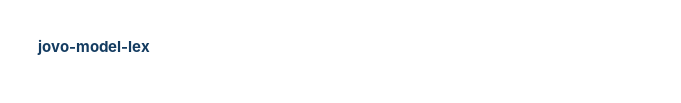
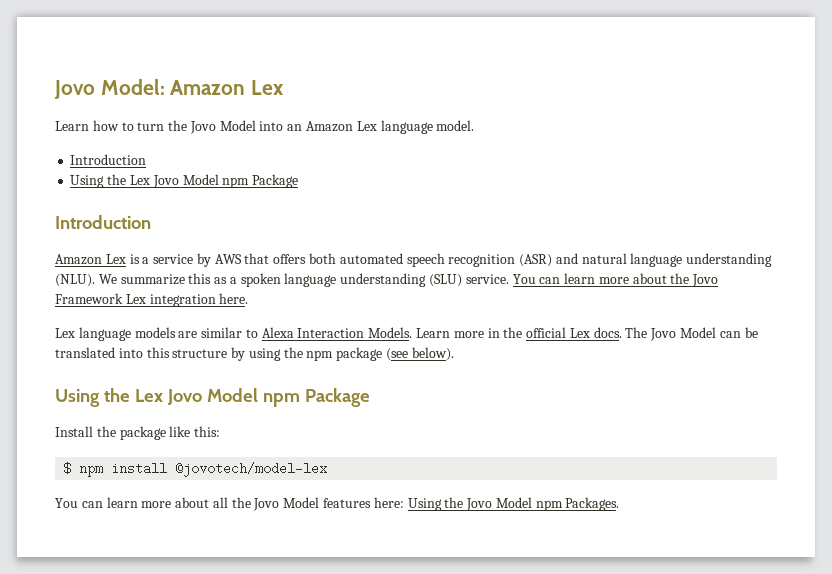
- jovo-model-lex
+ Jovo Model: Amazon Lex
+ Learn how to turn the Jovo Model into an Amazon Lex language model.
+ Introduction
+ Using the Lex Jovo Model npm Package
+ Introduction
+ Amazon Lex is a service by AWS that offers both automated speech recognition (ASR) and natural language understanding (NLU). We summarize this as a spoken language understanding (SLU) service. You can learn more about the Jovo Framework Lex integration here.
+ Lex language models are similar to Alexa Interaction Models. Learn more in the official Lex docs. The Jovo Model can be translated into this structure by using the npm package (see below).
+ Using the Lex Jovo Model npm Package
+ Install the package like this:
+ $ npm install @jovotech/model-lex
+ You can learn more about all the Jovo Model features here: Using the Jovo Model npm Packages.

